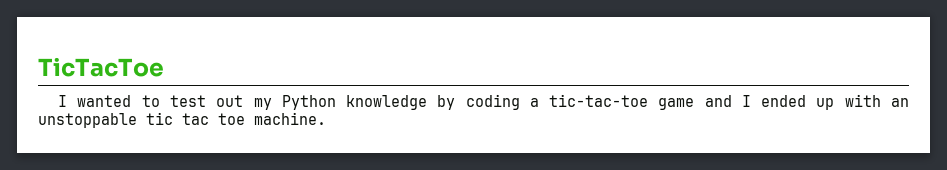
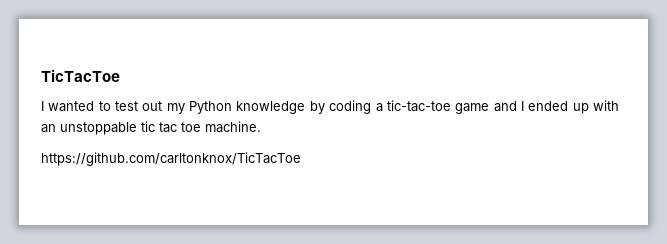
+ https://github.com/carltonknox/TicTacToe

